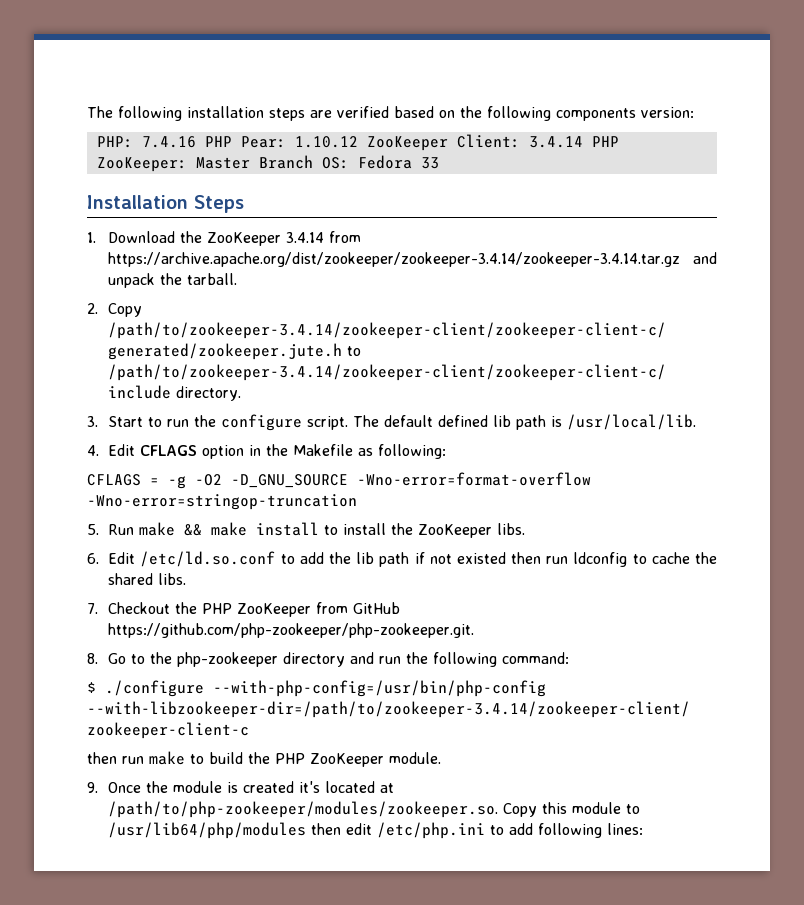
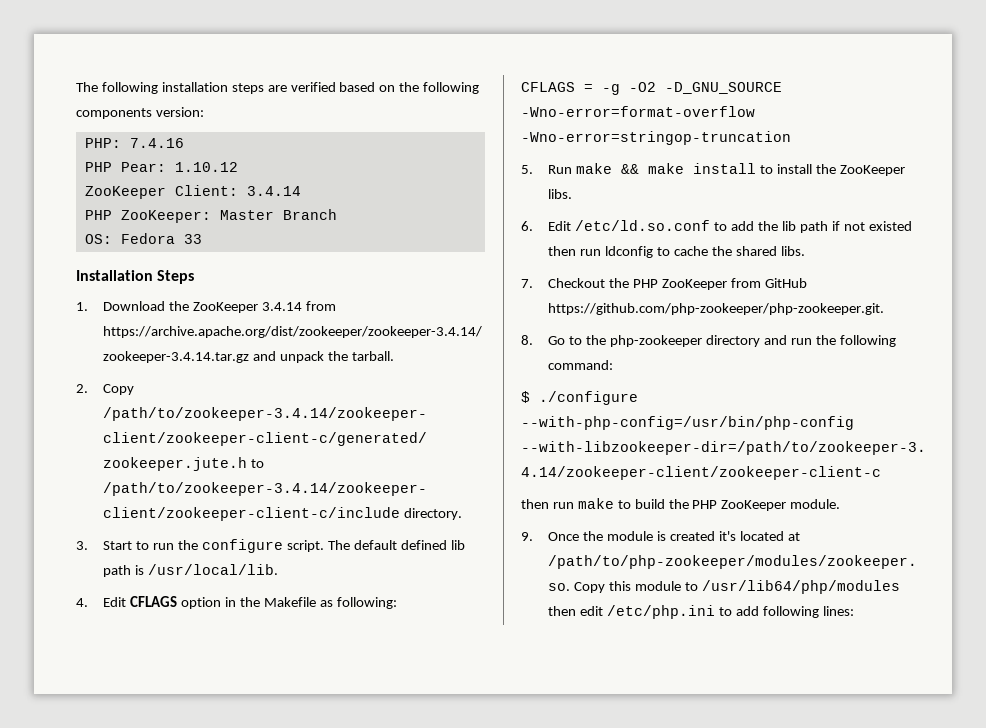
- PHP: 7.4.16 PHP Pear: 1.10.12 ZooKeeper Client: 3.4.14 PHP ZooKeeper: Master Branch OS: Fedora 33
+ PHP: 7.4.16
+ PHP Pear: 1.10.12
+ ZooKeeper Client: 3.4.14
+ PHP ZooKeeper: Master Branch
+ OS: Fedora 33

